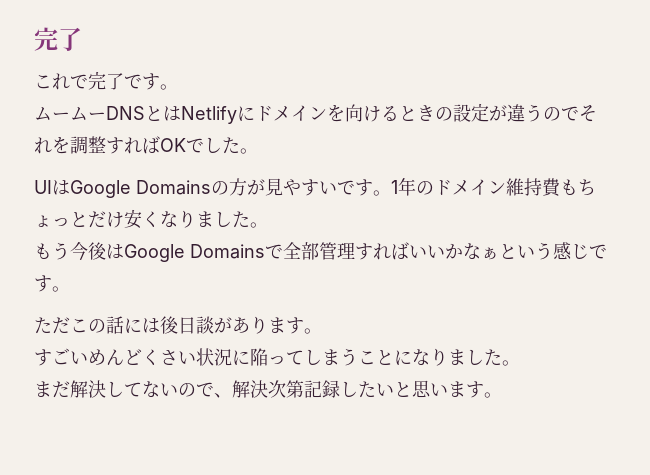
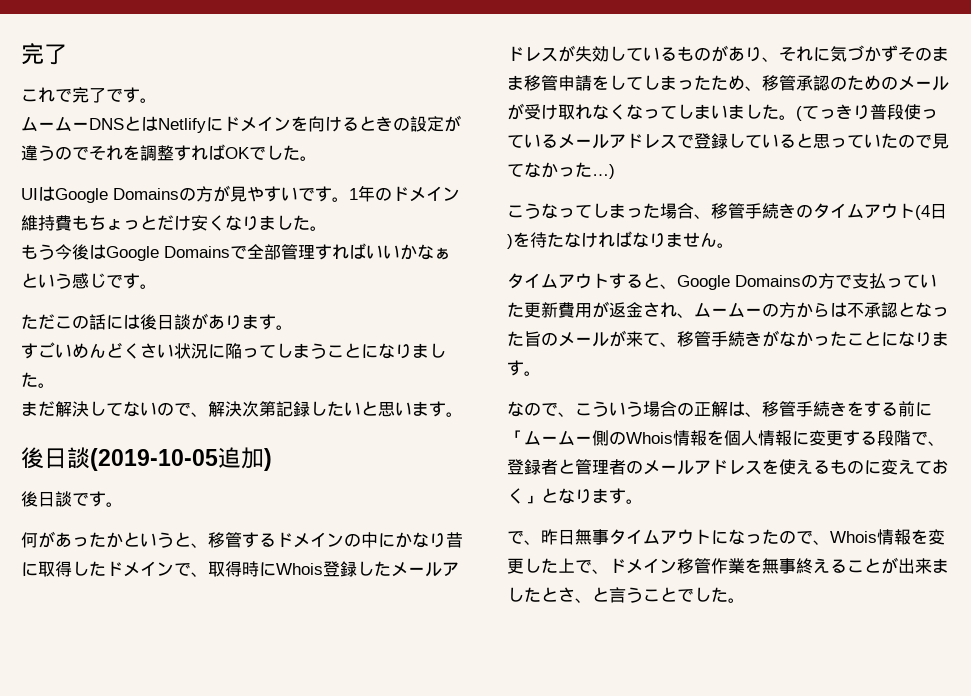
+ 後日談(2019-10-05追加)
+ 後日談です。
+ 何があったかというと、移管するドメインの中にかなり昔に取得したドメインで、取得時にWhois登録したメールアドレスが失効しているものがあり、それに気づかずそのまま移管申請をしてしまったため、移管承認のためのメールが受け取れなくなってしまいました。(てっきり普段使っているメールアドレスで登録していると思っていたので見てなかった…)
+ こうなってしまった場合、移管手続きのタイムアウト(4日)を待たなければなりません。
+ タイムアウトすると、Google Domainsの方で支払っていた更新費用が返金され、ムームーの方からは不承認となった旨のメールが来て、移管手続きがなかったことになります。
+ なので、こういう場合の正解は、移管手続きをする前に「ムームー側のWhois情報を個人情報に変更する段階で、登録者と管理者のメールアドレスを使えるものに変えておく」となります。
+ で、昨日無事タイムアウトになったので、Whois情報を変更した上で、ドメイン移管作業を無事終えることが出来ましたとさ、と言うことでした。

